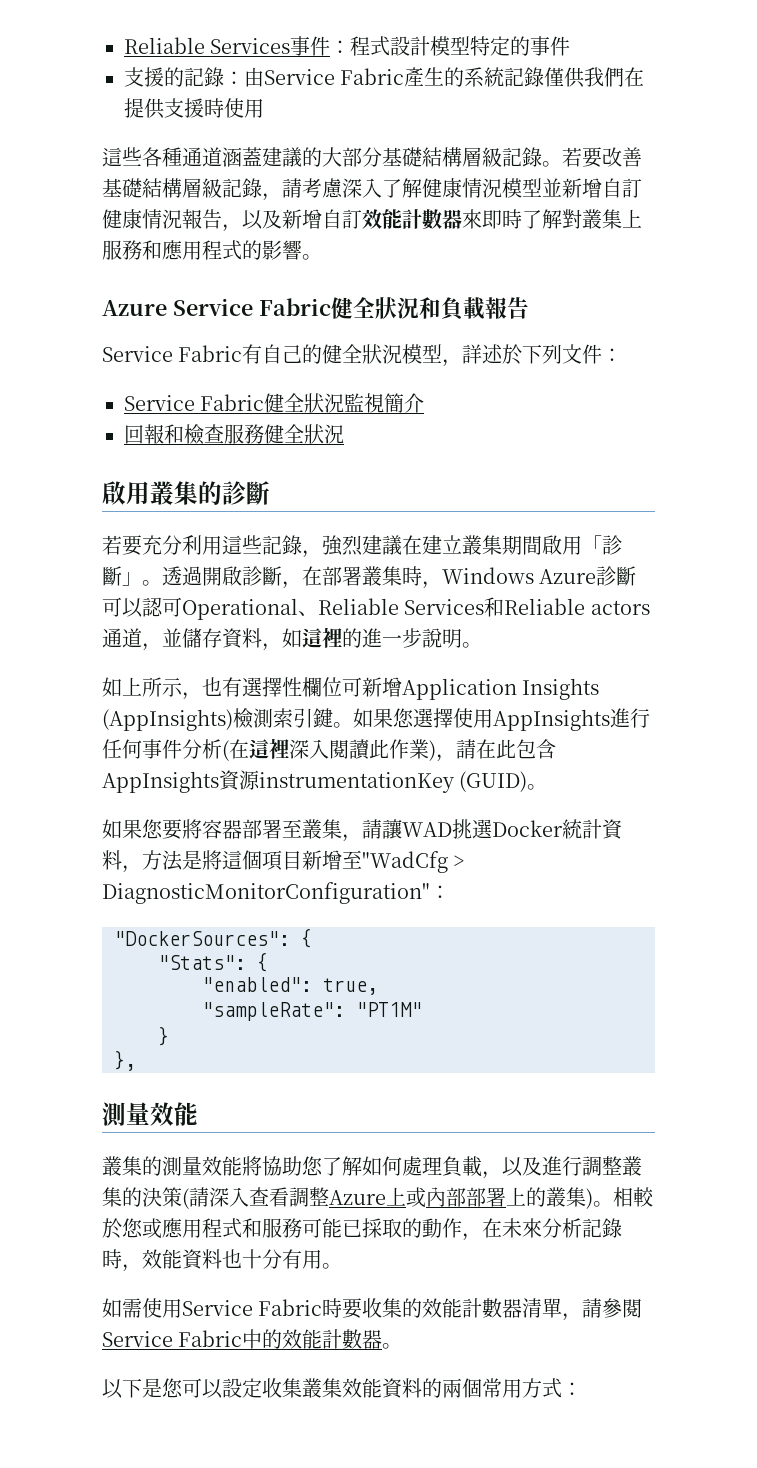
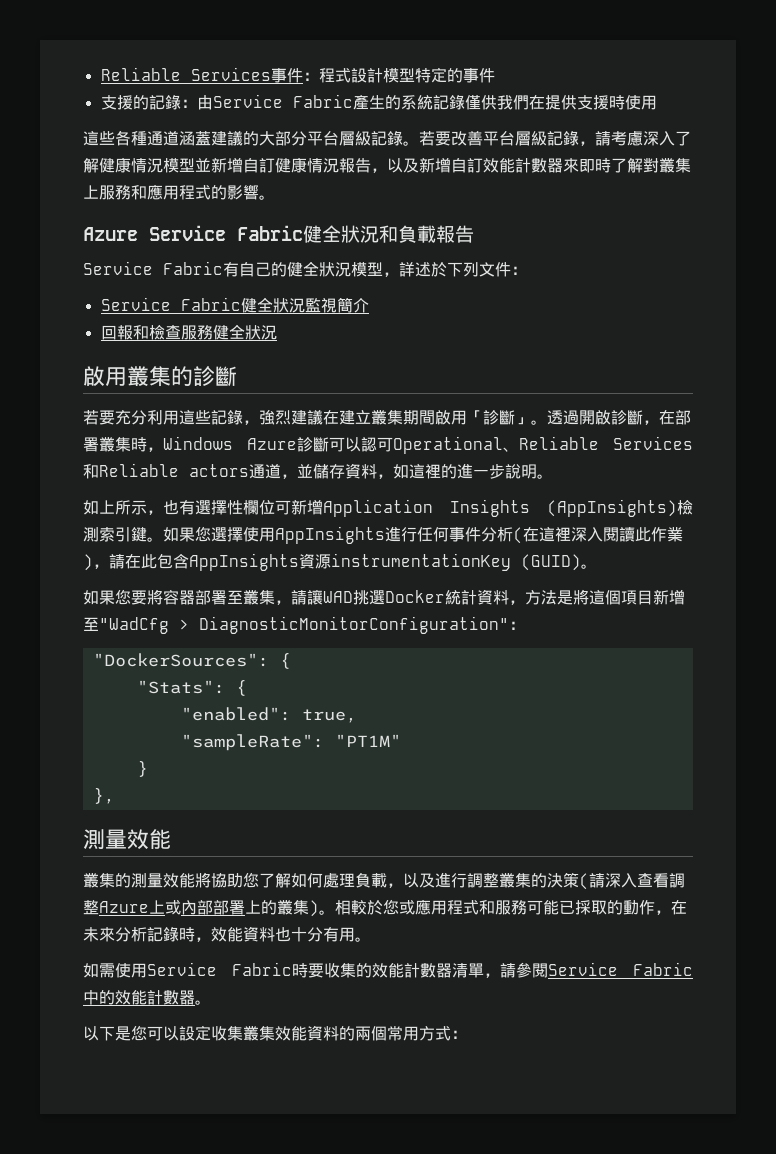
- 這些各種通道涵蓋建議的大部分基礎結構層級記錄。
+ 這些各種通道涵蓋建議的大部分平台層級記錄。
- 若要改善基礎結構層級記錄，請考慮深入了解健康情況模型並新增自訂健康情況報告，以及新增自訂效能計數器來即時了解對叢集上服務和應用程式的影響。
+ 若要改善平台層級記錄，請考慮深入了解健康情況模型並新增自訂健康情況報告，以及新增自訂效能計數器來即時了解對叢集上服務和應用程式的影響。

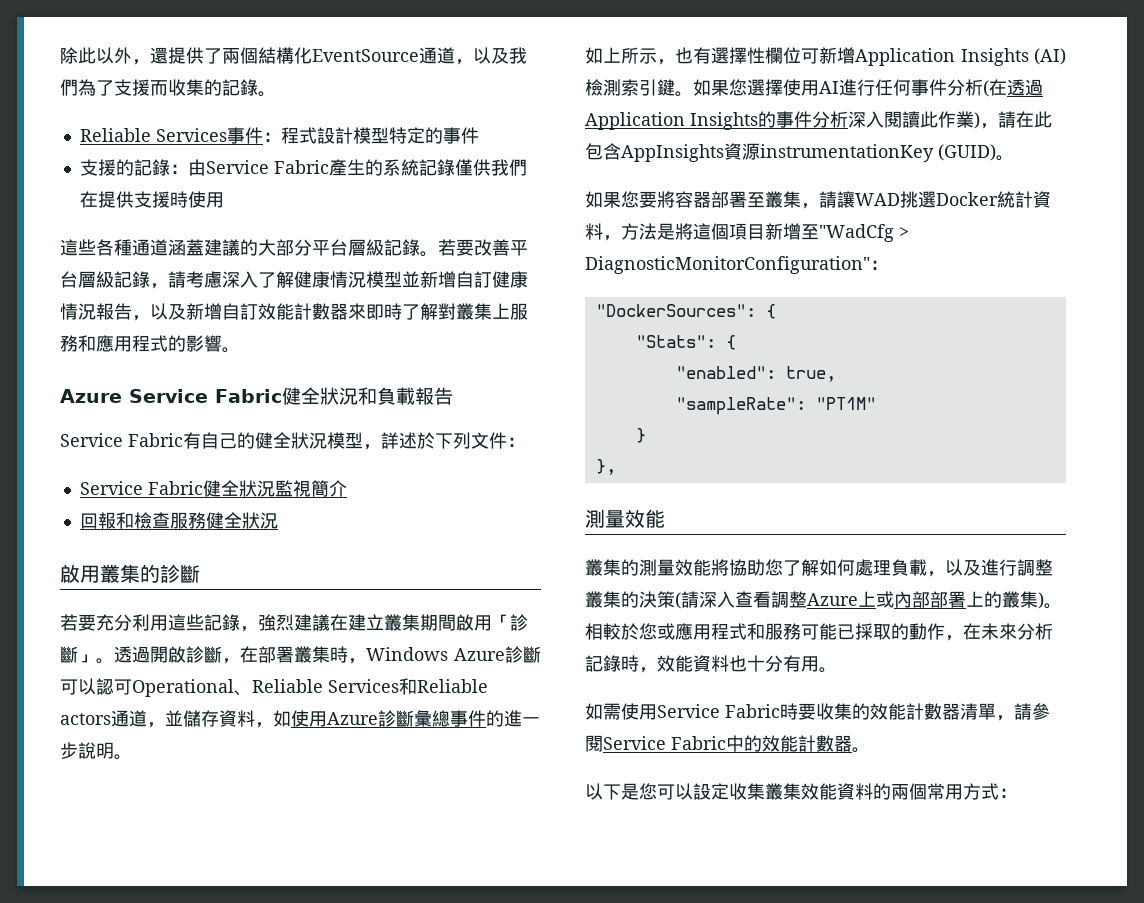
+ 除此以外，還提供了兩個結構化EventSource通道，以及我們為了支援而收集的記錄。
- 透過開啟診斷，在部署叢集時，Windows Azure診斷可以認可Operational、Reliable Services和Reliable actors通道，並儲存資料，如這裡的進一步說明。
+ 透過開啟診斷，在部署叢集時，Windows Azure診斷可以認可Operational、Reliable Services和Reliable actors通道，並儲存資料，如使用Azure診斷彙總事件的進一步說明。
- 如上所示，也有選擇性欄位可新增Application Insights (AppInsights)檢測索引鍵。
+ 如上所示，也有選擇性欄位可新增Application Insights (AI)檢測索引鍵。
- 如果您選擇使用AppInsights進行任何事件分析(在這裡深入閱讀此作業)，請在此包含AppInsights資源instrumentationKey (GUID)。
+ 如果您選擇使用AI進行任何事件分析(在透過Application Insights的事件分析深入閱讀此作業)，請在此包含AppInsights資源instrumentationKey (GUID)。

